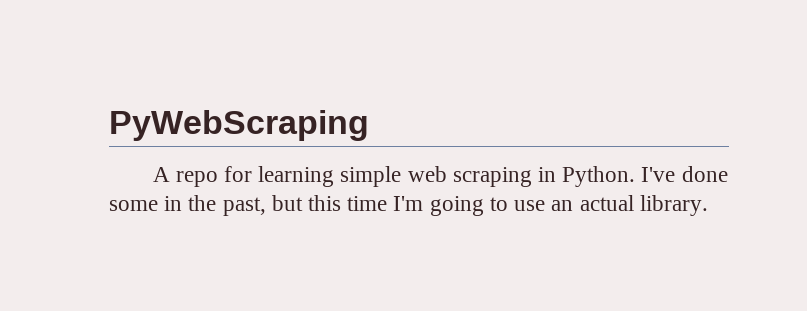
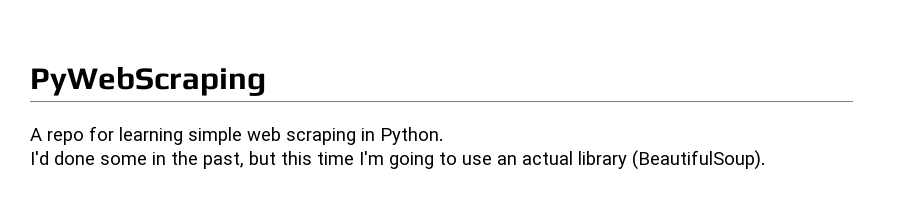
- A repo for learning simple web scraping in Python. I've done some in the past, but this time I'm going to use an actual library.
+ A repo for learning simple web scraping in Python.
+ I'd done some in the past, but this time I'm going to use an actual library (BeautifulSoup).

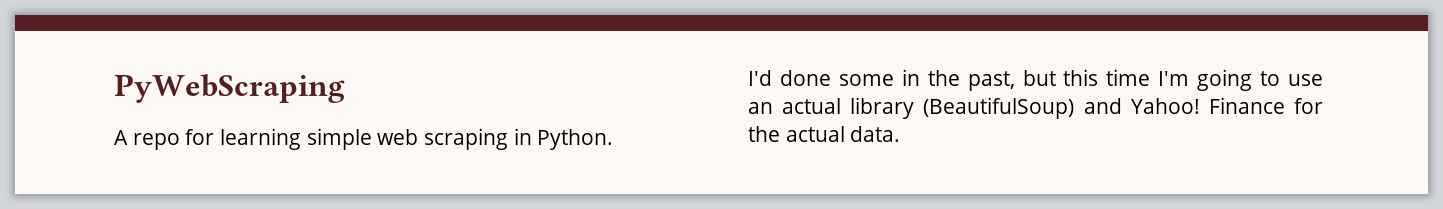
- I'd done some in the past, but this time I'm going to use an actual library (BeautifulSoup).
+ I'd done some in the past, but this time I'm going to use an actual library (BeautifulSoup) and Yahoo! Finance for the actual data.

